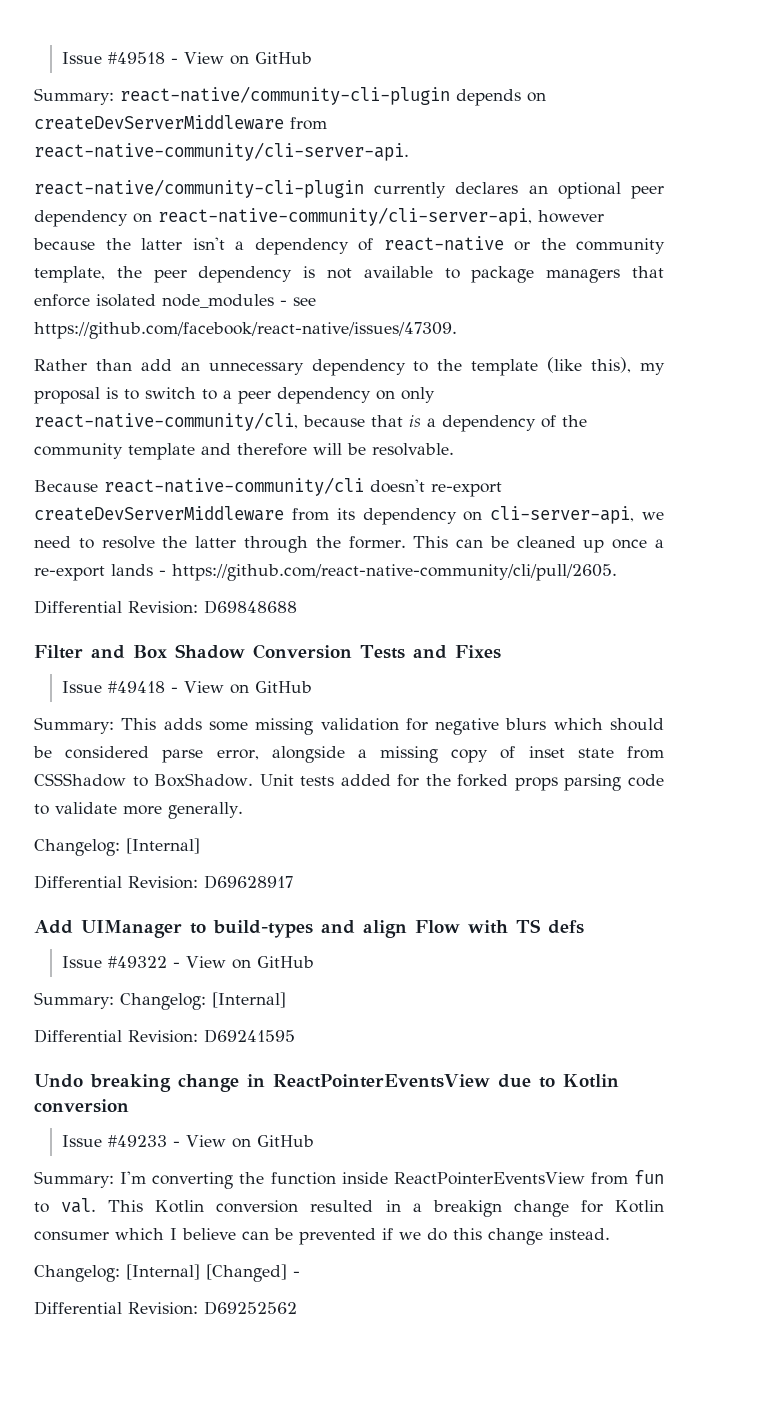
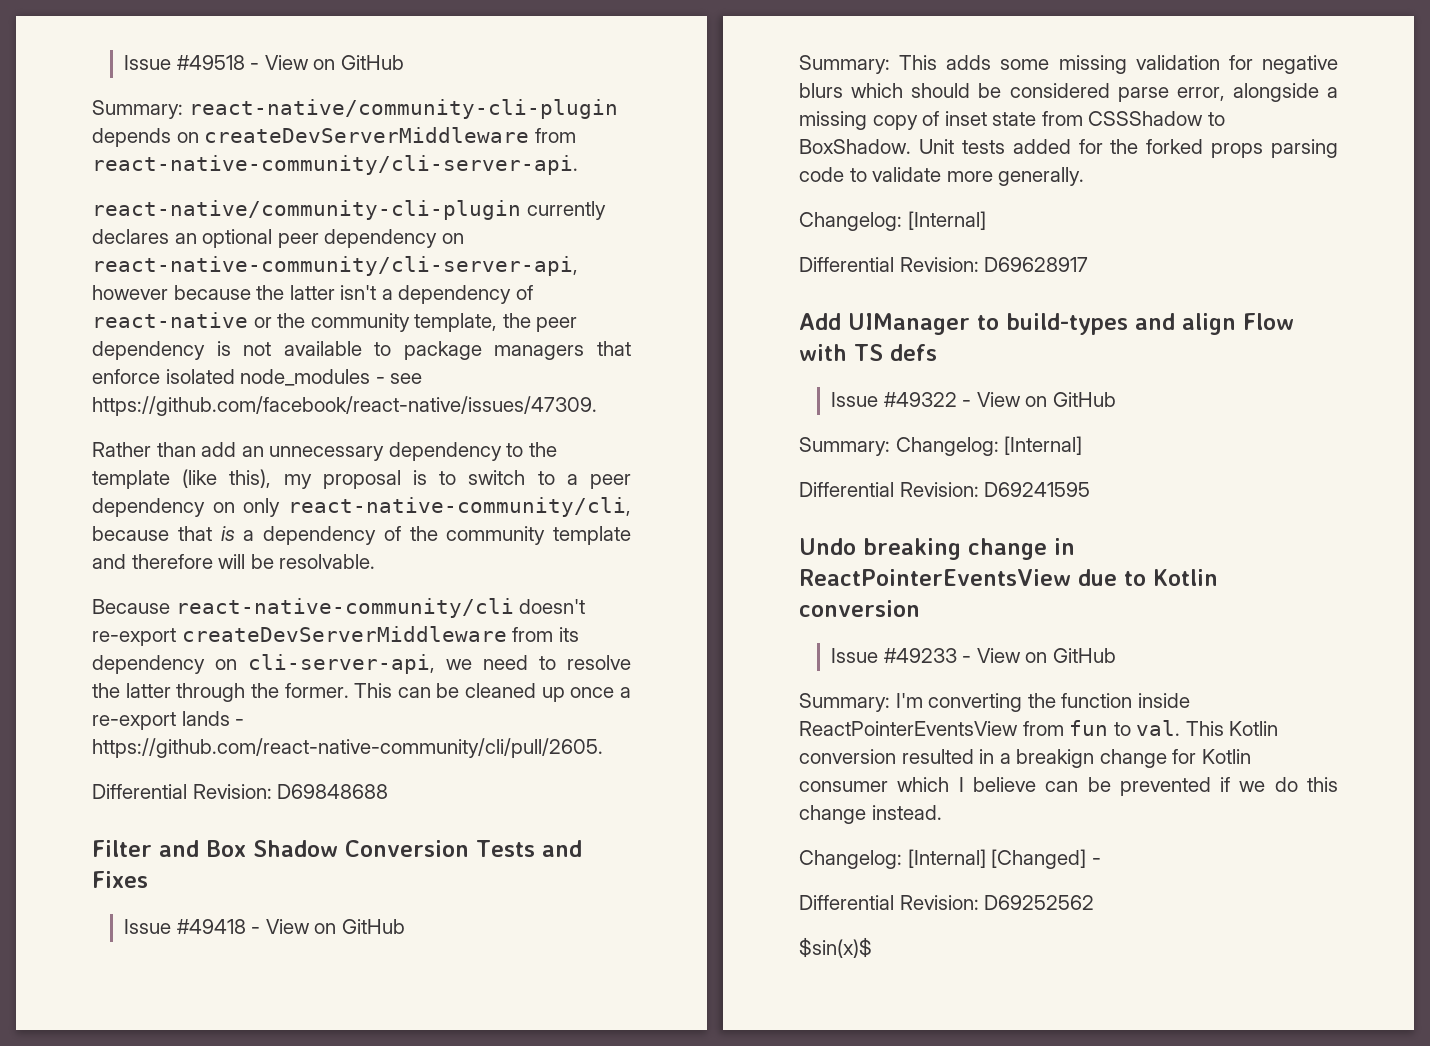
+ $sin(x)$

